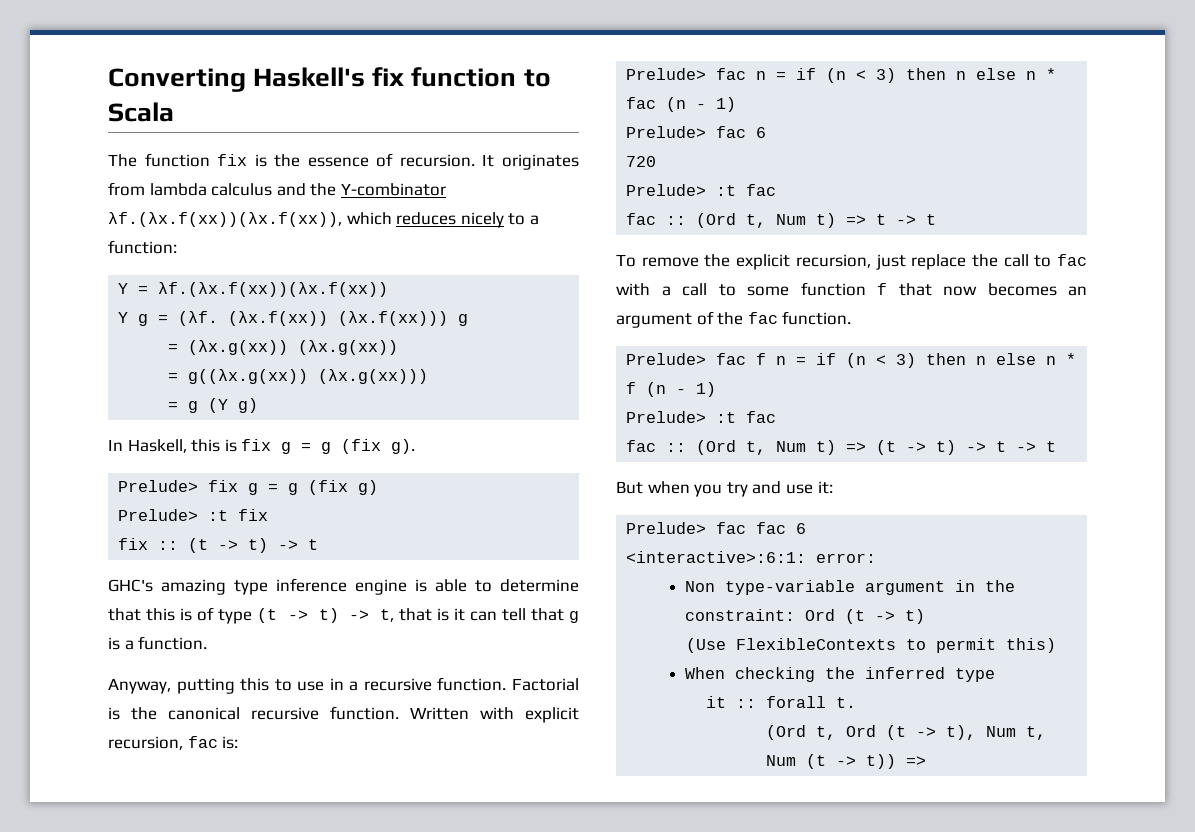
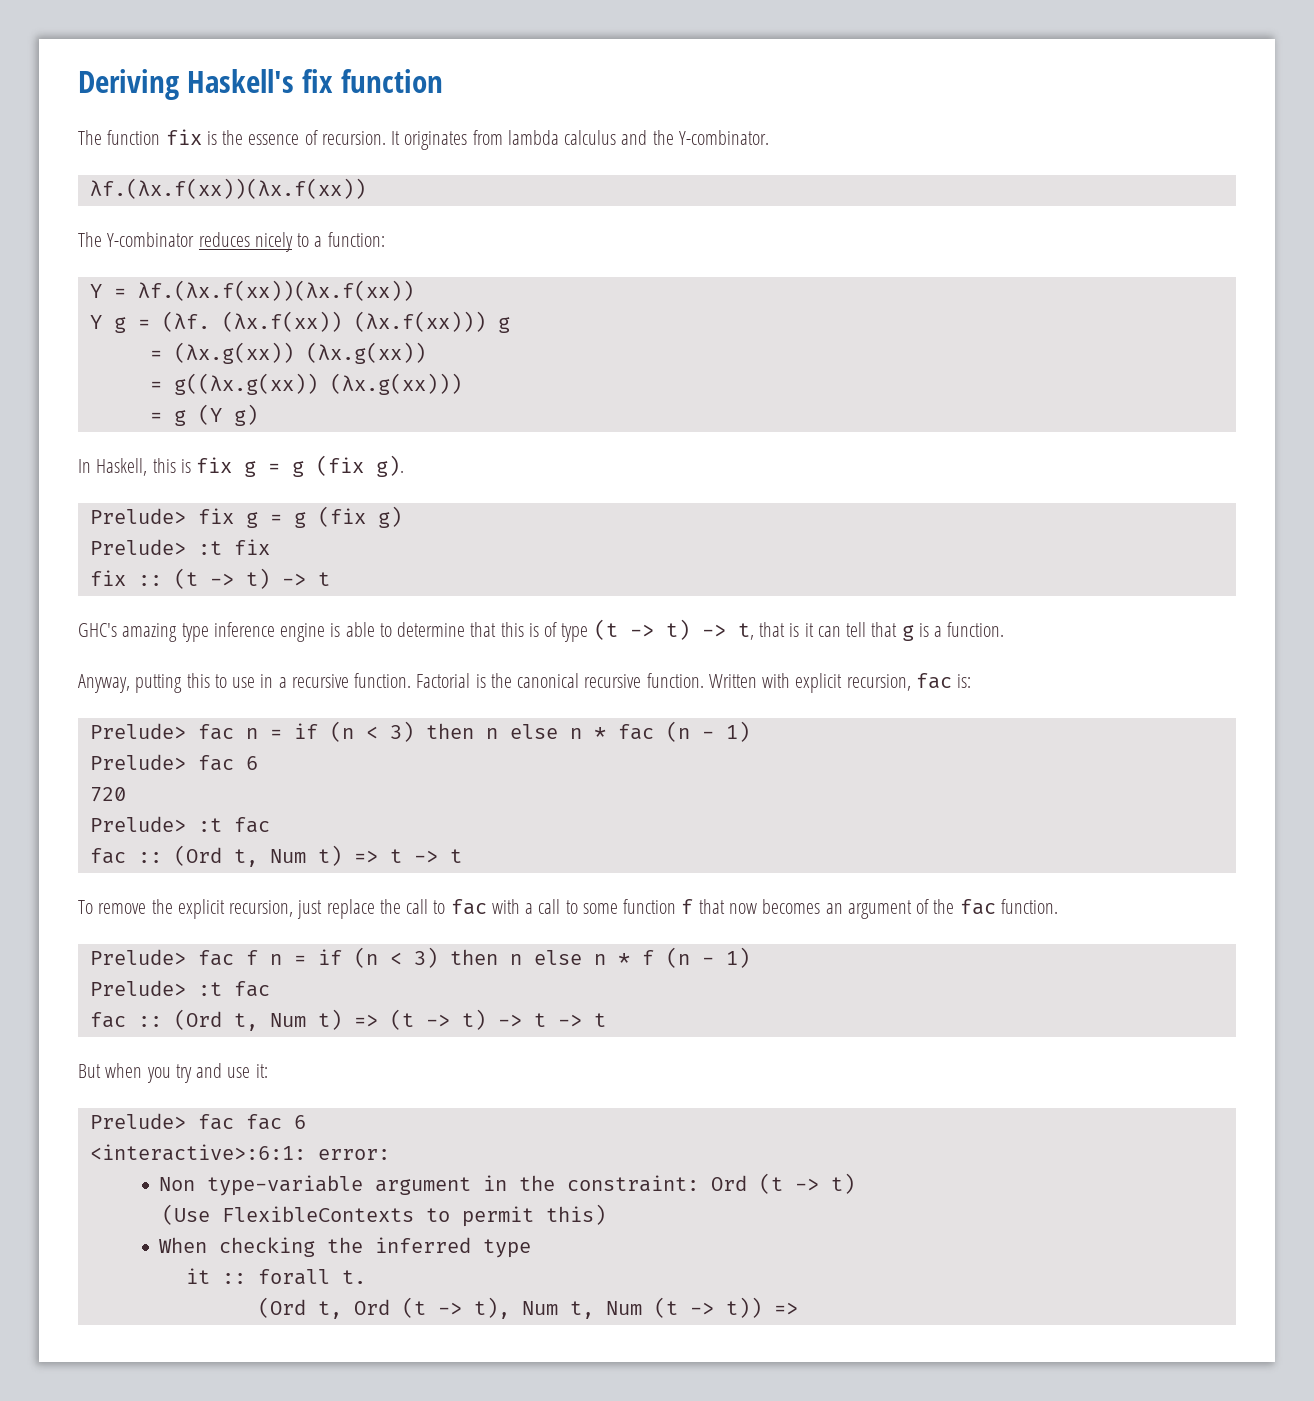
- Converting Haskell's fix function to Scala
+ Deriving Haskell's fix function
- It originates from lambda calculus and the Y-combinator λf.(λx.f(xx))(λx.f(xx)), which reduces nicely to a function:
+ It originates from lambda calculus and the Y-combinator.
+ λf.(λx.f(xx))(λx.f(xx))
+ The Y-combinator reduces nicely to a function:

